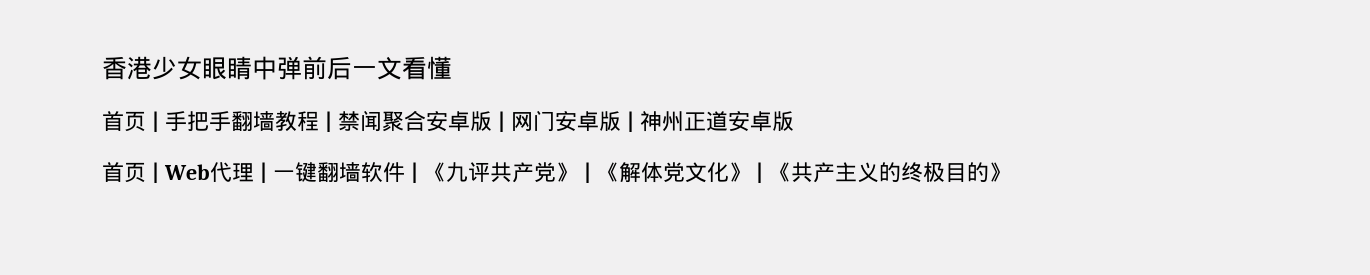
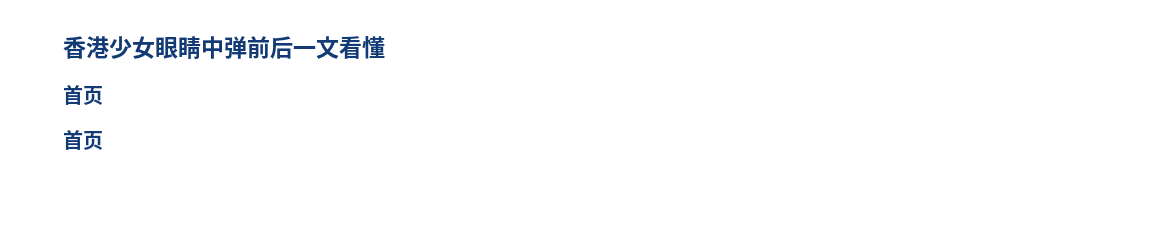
  香港少女眼睛中弹前后一文看懂
- 首页 | 手把手翻墙教程 | 禁闻聚合安卓版 | 网门安卓版 | 神州正道安卓版
- 首页 | Web代理 | 一键翻墙软件 | 《九评共产党》 | 《解体党文化》 | 《共产主义的终极目的》
+ 首页
+ 首页

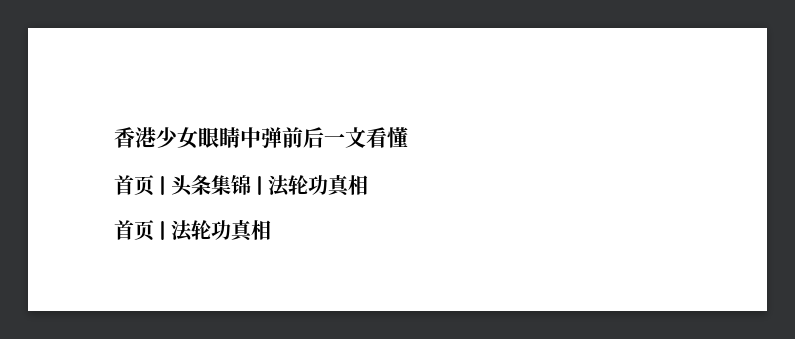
  香港少女眼睛中弹前后一文看懂
- 首页
- 首页
+ 首页 | 头条集锦 | 法轮功真相
+ 首页 | 法轮功真相

